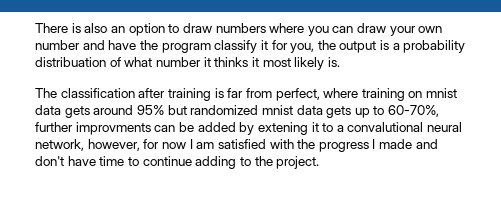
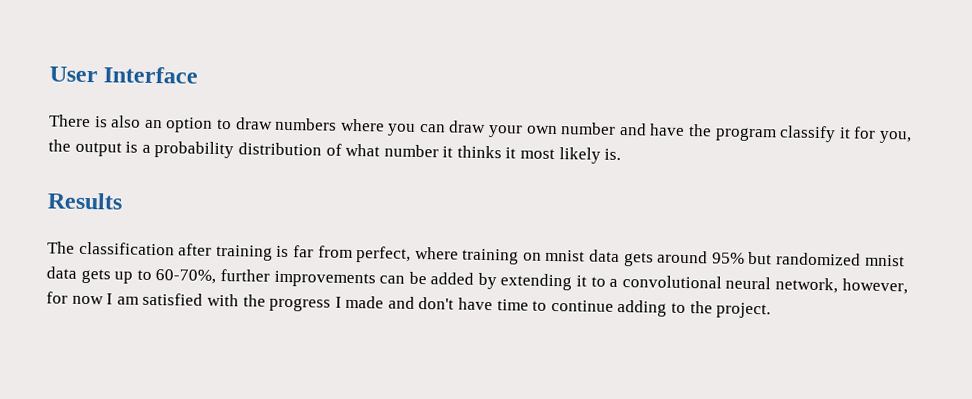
+ User Interface
- There is also an option to draw numbers where you can draw your own number and have the program classify it for you, the output is a probability distribuation of what number it thinks it most likely is.
+ There is also an option to draw numbers where you can draw your own number and have the program classify it for you, the output is a probability distribution of what number it thinks it most likely is.
+ Results
- The classification after training is far from perfect, where training on mnist data gets around 95% but randomized mnist data gets up to 60-70%, further improvments can be added by extening it to a convalutional neural network, however, for now I am satisfied with the progress I made and don't have time to continue adding to the project.
+ The classification after training is far from perfect, where training on mnist data gets around 95% but randomized mnist data gets up to 60-70%, further improvements can be added by extending it to a convolutional neural network, however, for now I am satisfied with the progress I made and don't have time to continue adding to the project.

